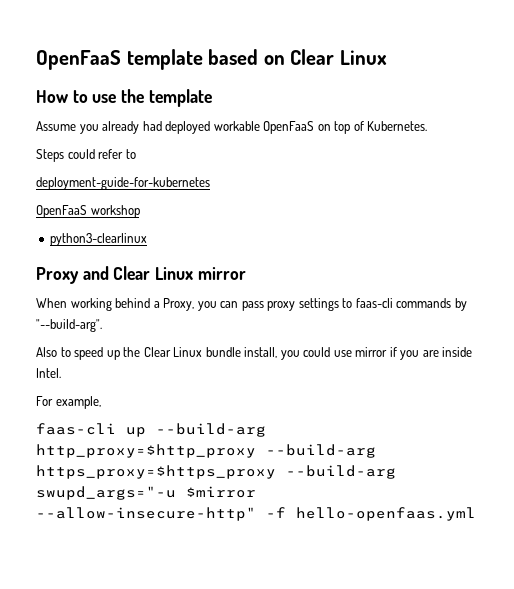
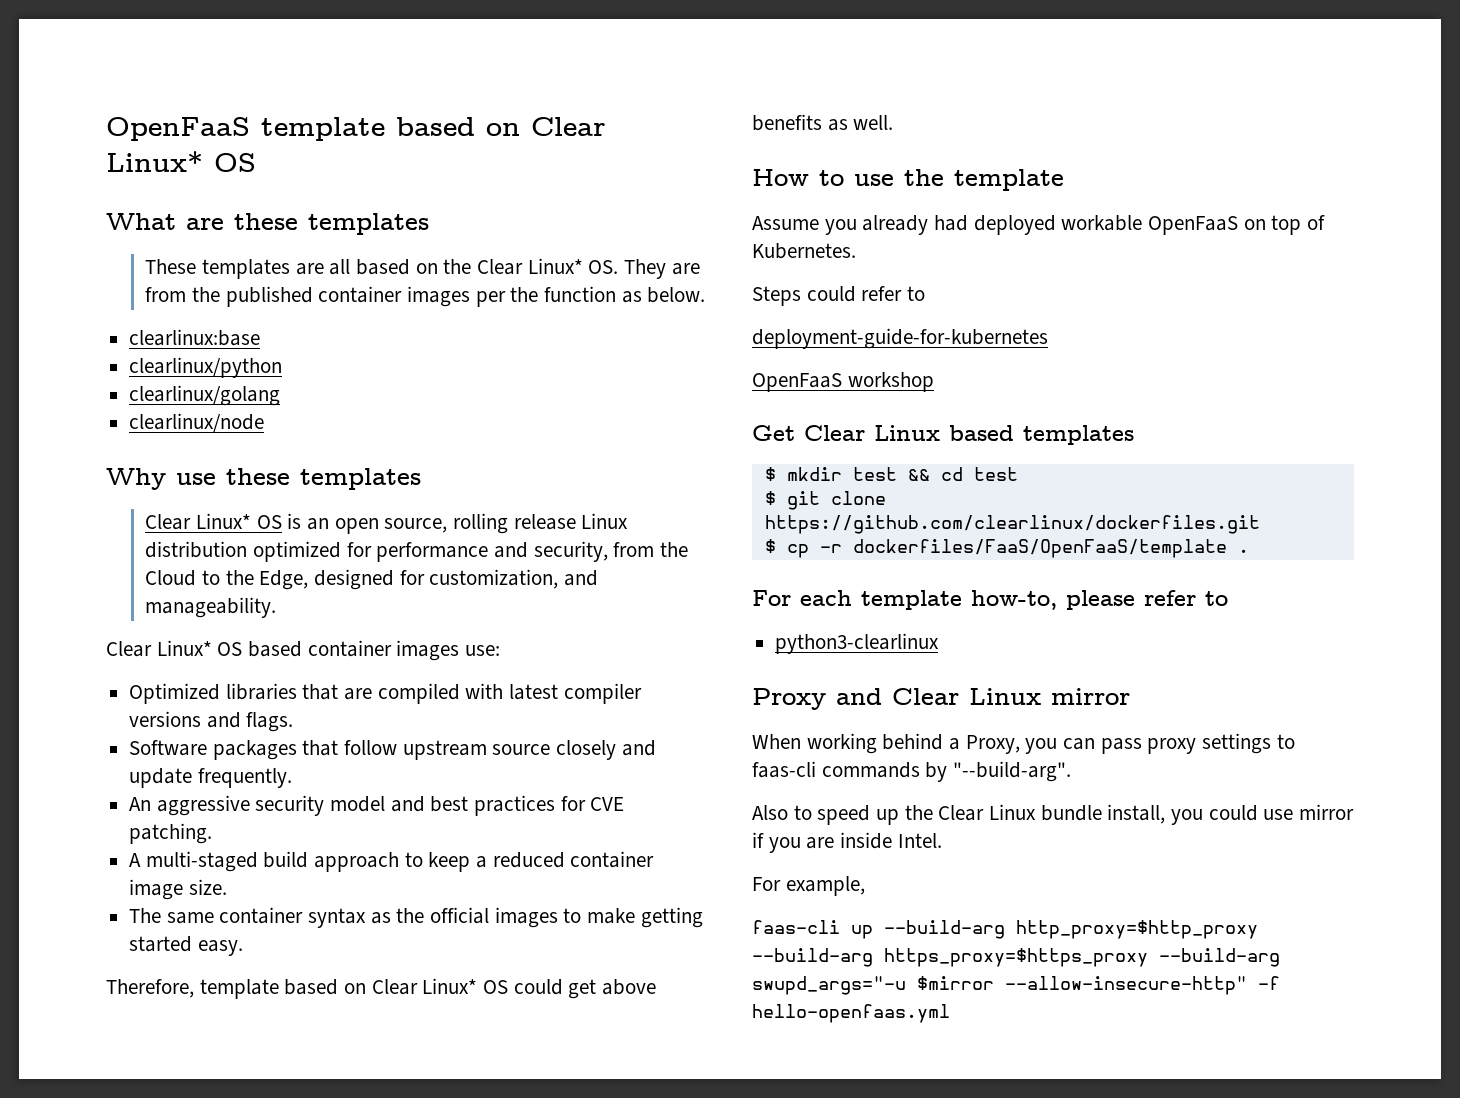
- OpenFaaS template based on Clear Linux
+ OpenFaaS template based on Clear Linux* OS
+ What are these templates
+ These templates are all based on the Clear Linux* OS. They are from the published container images per the function as below.
+ clearlinux:base
+ clearlinux/python
+ clearlinux/golang
+ clearlinux/node
+ Why use these templates
+ Clear Linux* OS is an open source, rolling release Linux distribution optimized for performance and security, from the Cloud to the Edge, designed for customization, and manageability.
+ Clear Linux* OS based container images use:
+ Optimized libraries that are compiled with latest compiler versions and flags.
+ Software packages that follow upstream source closely and update frequently.
+ An aggressive security model and best practices for CVE patching.
+ A multi-staged build approach to keep a reduced container image size.
+ The same container syntax as the official images to make getting started easy.
+ Therefore, template based on Clear Linux* OS could get above benefits as well.
+ Get Clear Linux based templates
+ $ mkdir test && cd test
+ $ git clone https://github.com/clearlinux/dockerfiles.git
+ $ cp -r dockerfiles/FaaS/OpenFaaS/template .
+ For each template how-to, please refer to

